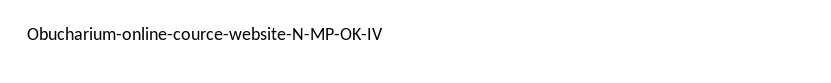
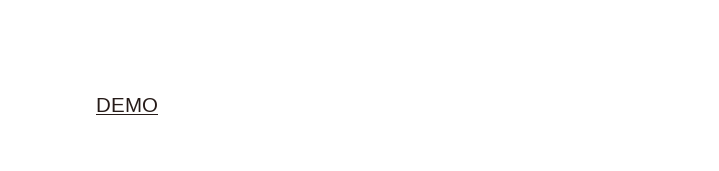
- Obucharium-online-cource-website-N-MP-OK-IV
+ DEMO

